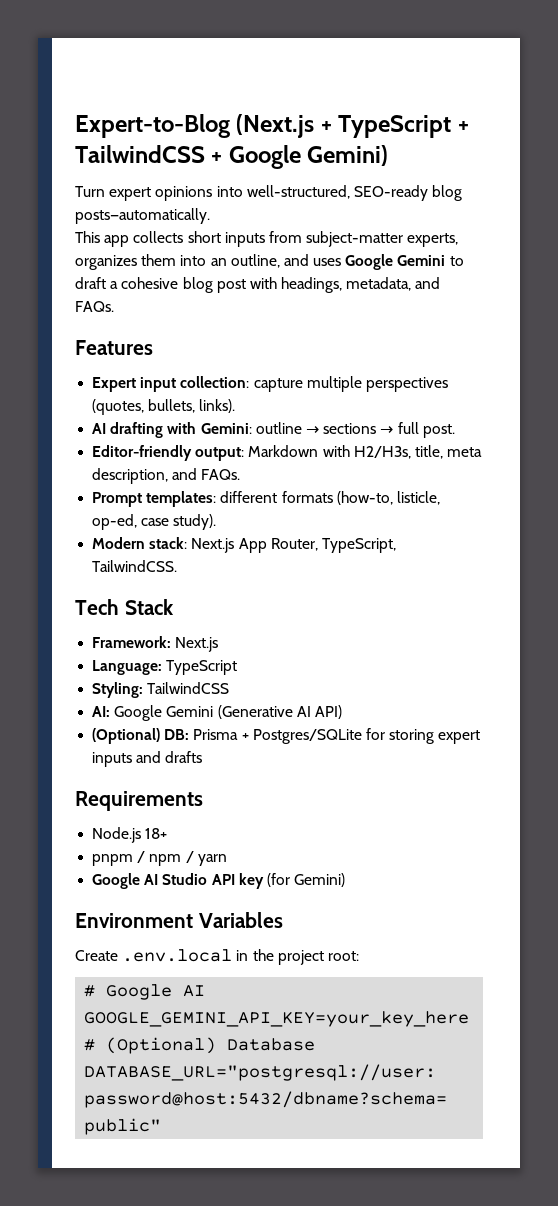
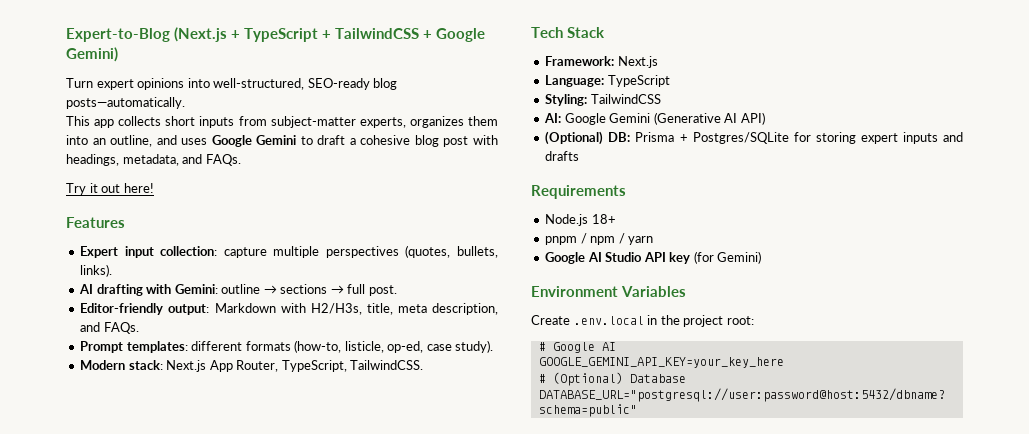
+ Try it out here!

